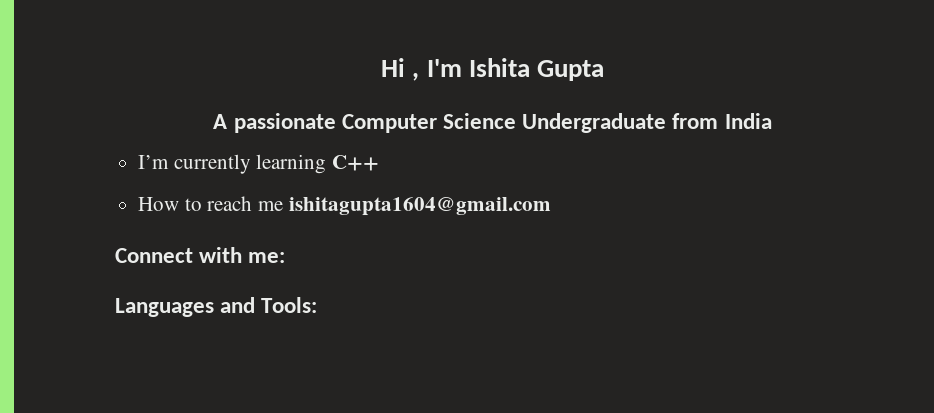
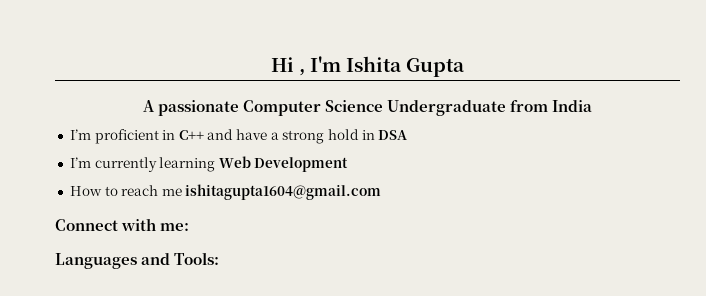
+ I’m proficient in C++ and have a strong hold in DSA
- I’m currently learning C++
+ I’m currently learning Web Development

